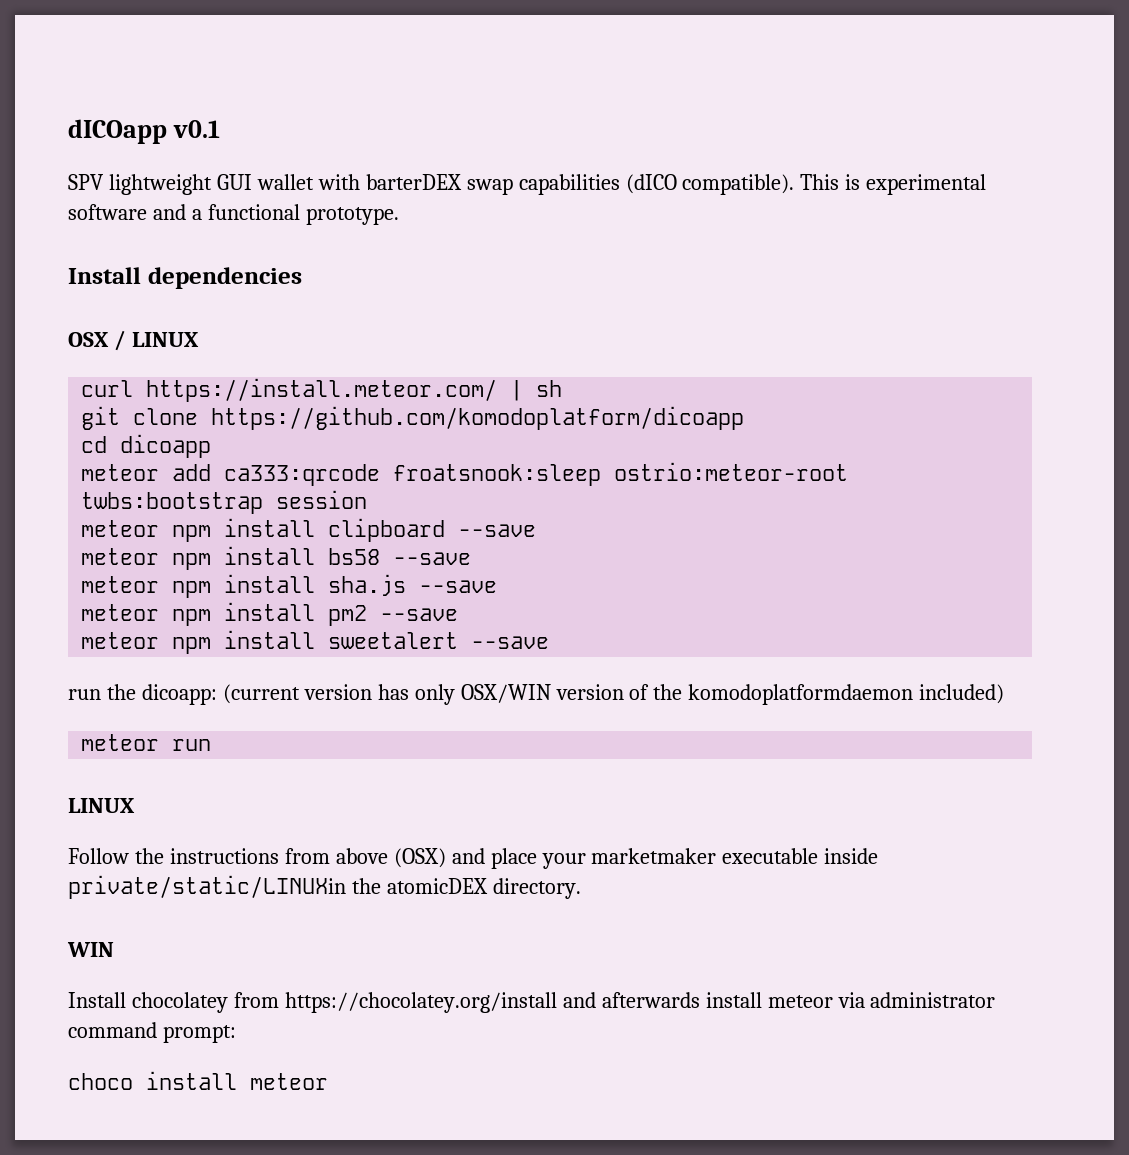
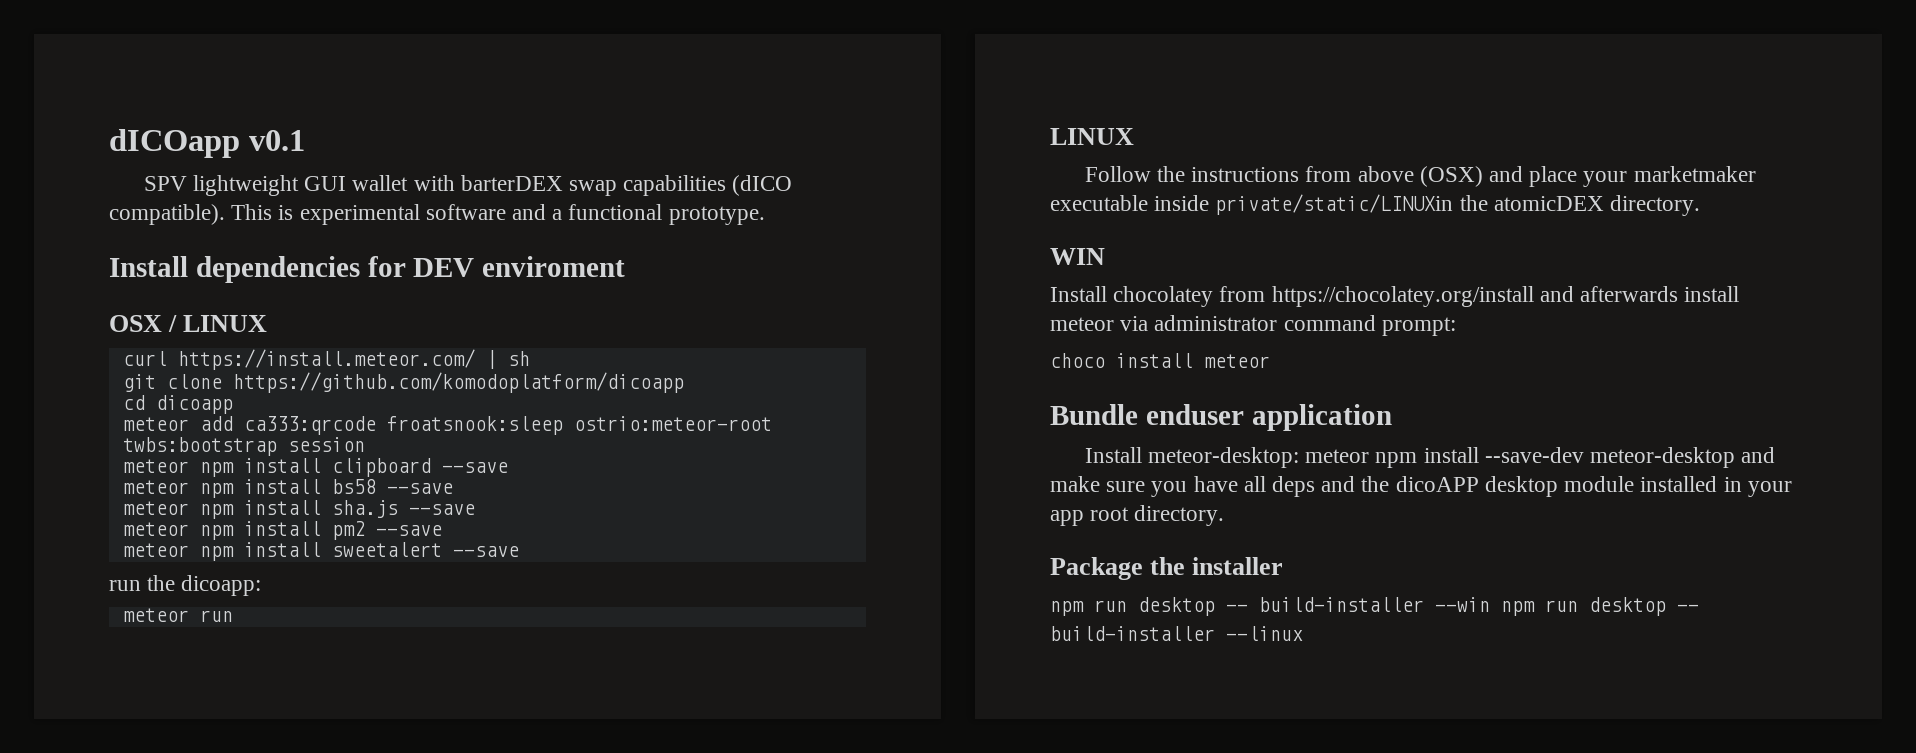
- Install dependencies
+ Install dependencies for DEV enviroment
- run the dicoapp: (current version has only OSX/WIN version of the komodoplatformdaemon included)
+ run the dicoapp:
+ Bundle enduser application
+ Install meteor-desktop: meteor npm install --save-dev meteor-desktop and make sure you have all deps and the dicoAPP desktop module installed in your app root directory.
+ Package the installer
+ npm run desktop -- build-installer --win npm run desktop -- build-installer --linux

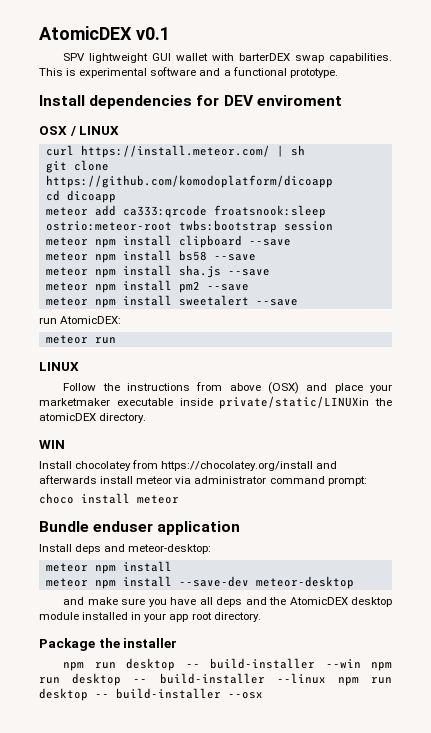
- dICOapp v0.1
+ AtomicDEX v0.1
- SPV lightweight GUI wallet with barterDEX swap capabilities (dICO compatible).
+ SPV lightweight GUI wallet with barterDEX swap capabilities.
- run the dicoapp:
+ run AtomicDEX:
- Install meteor-desktop: meteor npm install --save-dev meteor-desktop and make sure you have all deps and the dicoAPP desktop module installed in your app root directory.
+ Install deps and meteor-desktop:
+ meteor npm install
+ meteor npm install --save-dev meteor-desktop
+ and make sure you have all deps and the AtomicDEX desktop module installed in your app root directory.
- npm run desktop -- build-installer --win npm run desktop -- build-installer --linux
+ npm run desktop -- build-installer --win npm run desktop -- build-installer --linux npm run desktop -- build-installer --osx

